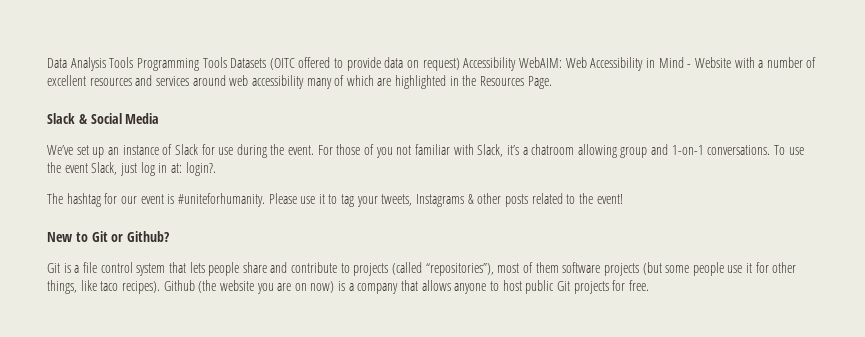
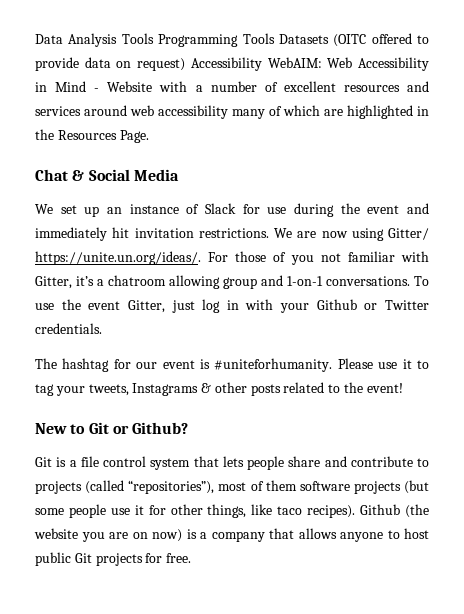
- Slack & Social Media
+ Chat & Social Media
- We’ve set up an instance of Slack for use during the event. For those of you not familiar with Slack, it’s a chatroom allowing group and 1-on-1 conversations.
+ We set up an instance of Slack for use during the event and immediately hit invitation restrictions. We are now using Gitter/ https://unite.un.org/ideas/. For those of you not familiar with Gitter, it’s a chatroom allowing group and 1-on-1 conversations.
- To use the event Slack, just log in at: login?.
+ To use the event Gitter, just log in with your Github or Twitter credentials.

